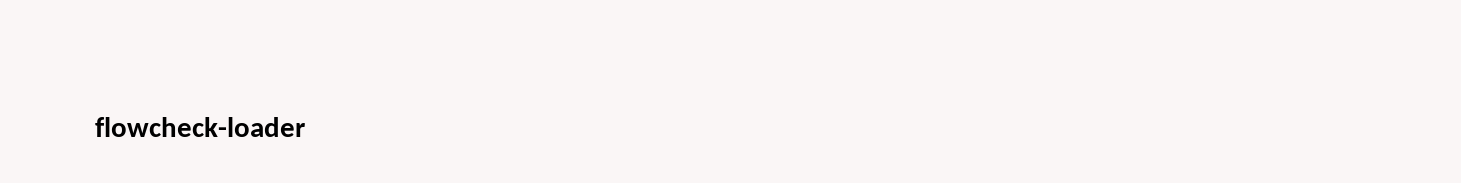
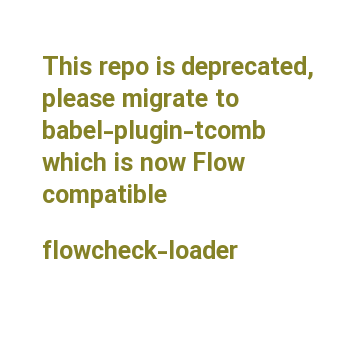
+ This repo is deprecated, please migrate to babel-plugin-tcomb which is now Flow compatible

